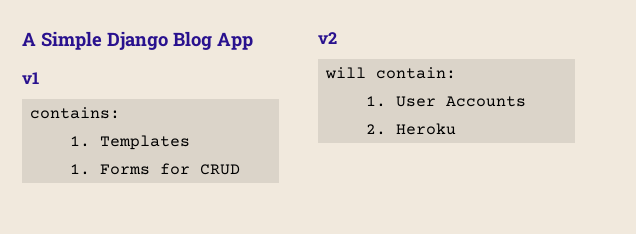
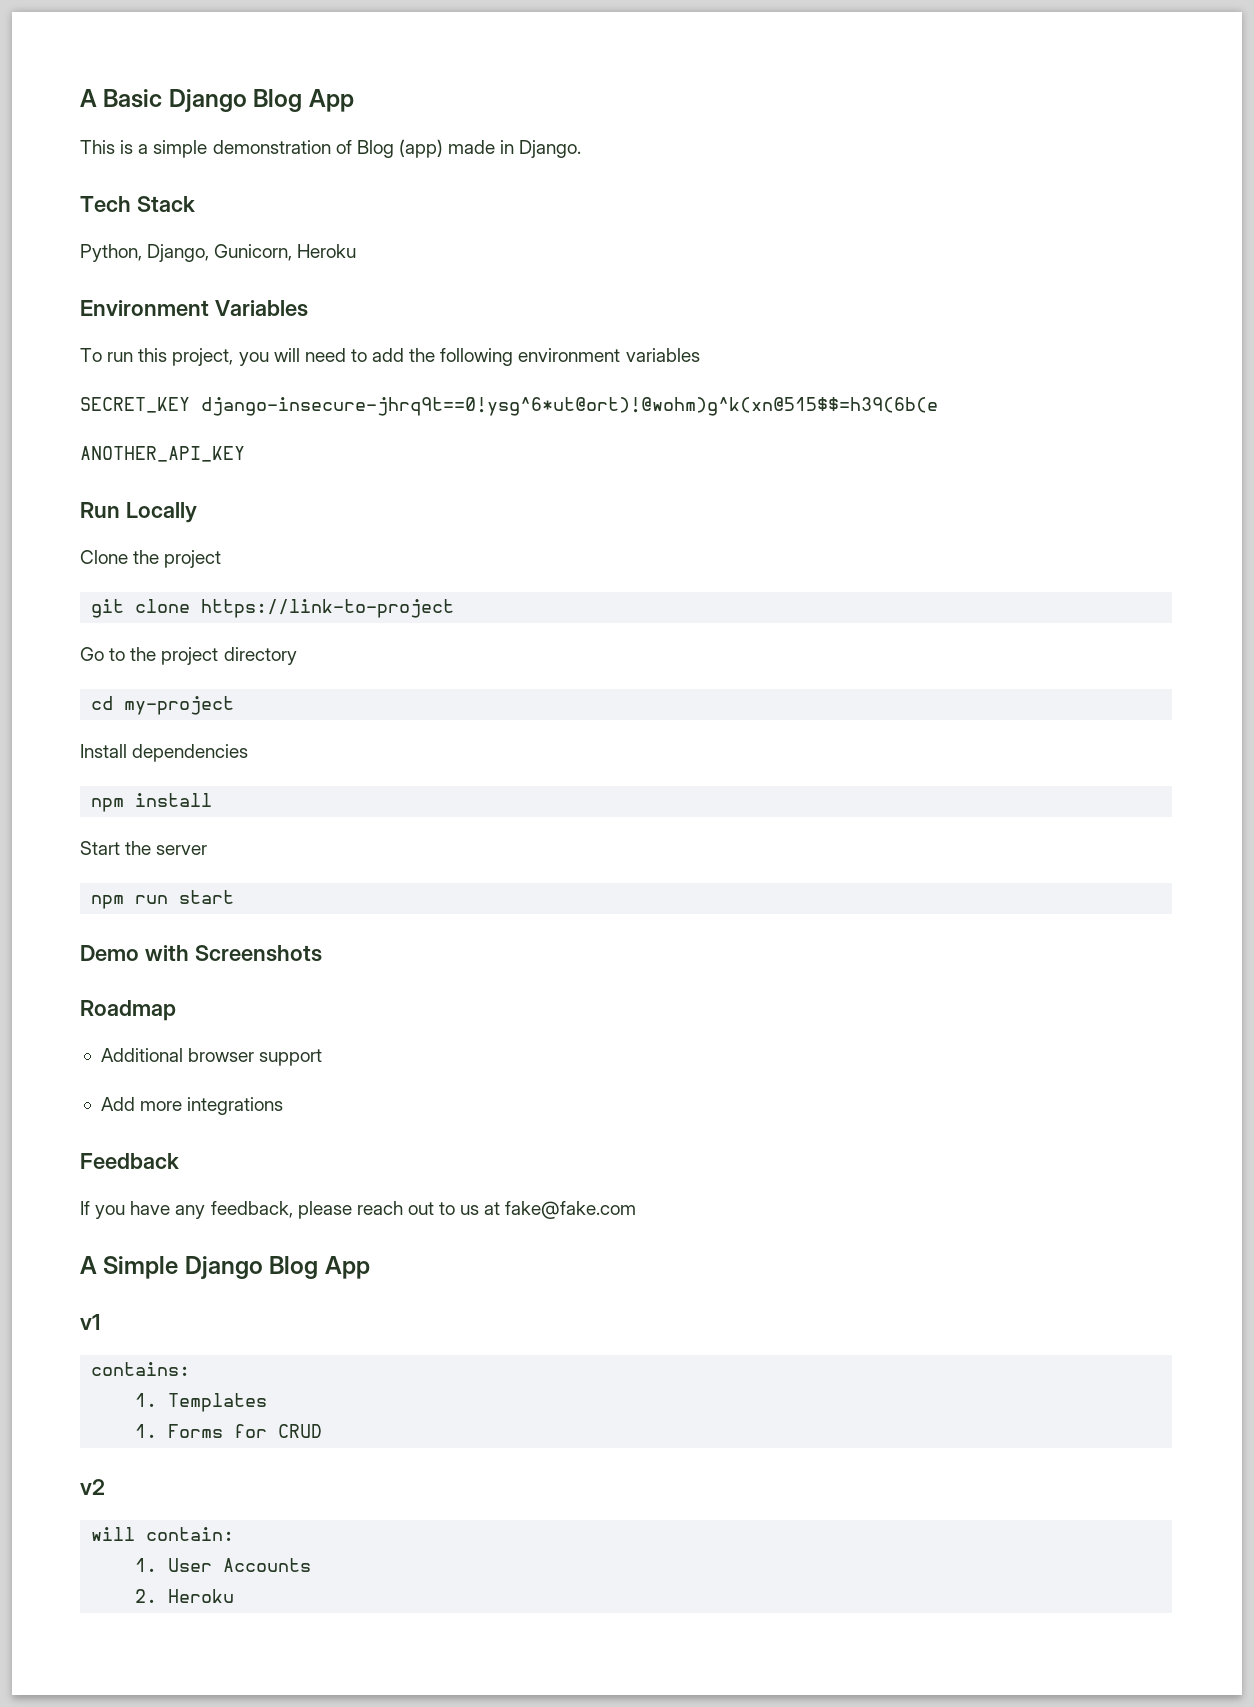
+ A Basic Django Blog App
+ This is a simple demonstration of Blog (app) made in Django.
+ Tech Stack
+ Python, Django, Gunicorn, Heroku
+ Environment Variables
+ To run this project, you will need to add the following environment variables
+ SECRET_KEY django-insecure-jhrq9t==0!ysg^6*ut@ort)!@wohm)g^k(xn@515$$=h39(6b(e
+ ANOTHER_API_KEY
+ Run Locally
+ Clone the project
+ git clone https://link-to-project
+ Go to the project directory
+ cd my-project
+ Install dependencies
+ npm install
+ Start the server
+ npm run start
+ Demo with Screenshots
+ Roadmap
+ Additional browser support
+ Add more integrations
+ Feedback
+ If you have any feedback, please reach out to us at fake@fake.com

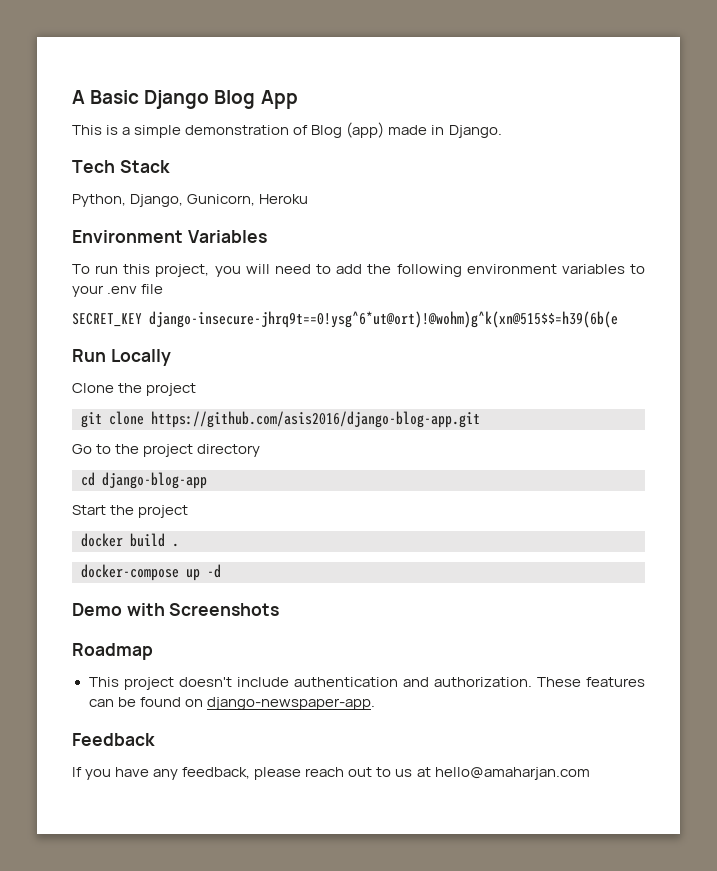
- To run this project, you will need to add the following environment variables
+ To run this project, you will need to add the following environment variables to your .env file
- ANOTHER_API_KEY
- git clone https://link-to-project
+ git clone https://github.com/asis2016/django-blog-app.git
- cd my-project
- Install dependencies
- npm install
- Start the server
- npm run start
+ cd django-blog-app
+ Start the project
+ docker build .
+ docker-compose up -d
  Demo with Screenshots
  Roadmap
- Additional browser support
- Add more integrations
+ This project doesn't include authentication and authorization. These features can be found on django-newspaper-app.
- If you have any feedback, please reach out to us at fake@fake.com
- A Simple Django Blog App
- v1
- contains:
- 1. Templates
- 1. Forms for CRUD
- v2
- will contain:
- 1. User Accounts
- 2. Heroku
+ If you have any feedback, please reach out to us at hello@amaharjan.com

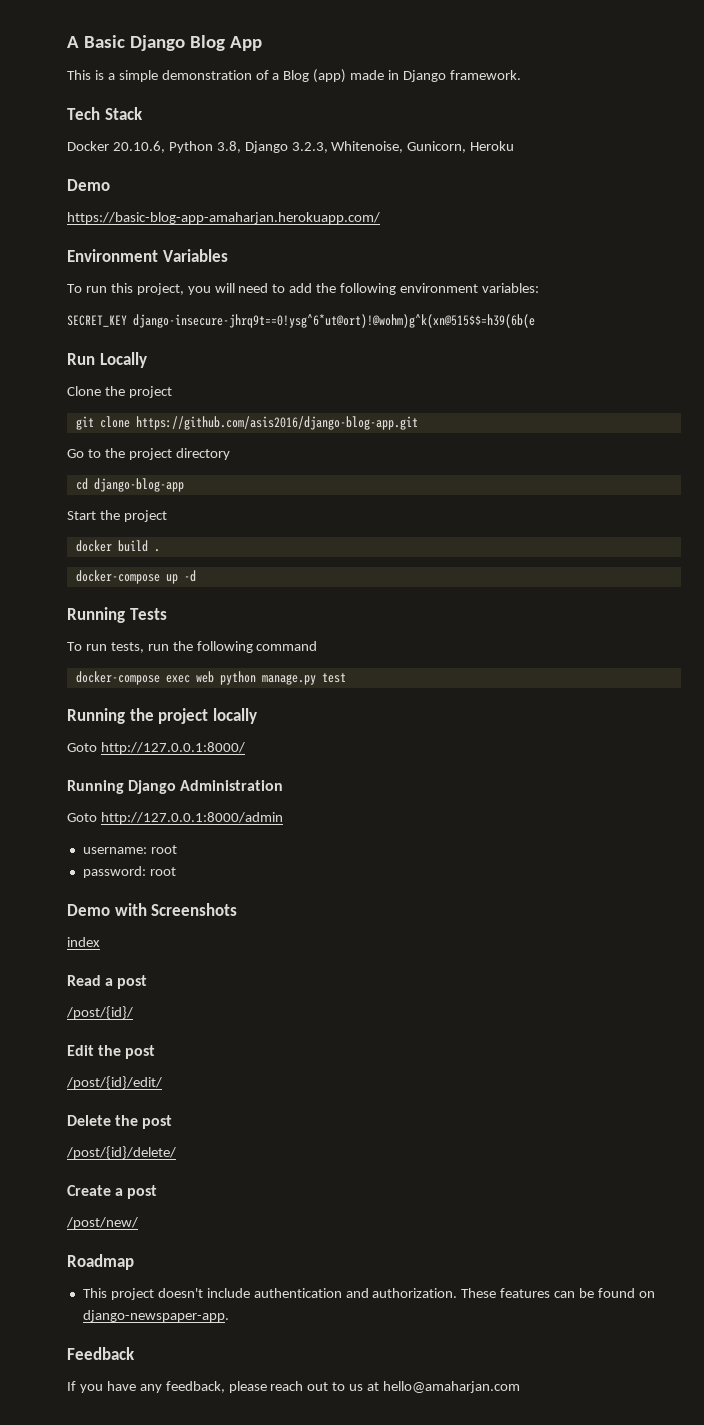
- This is a simple demonstration of Blog (app) made in Django.
+ This is a simple demonstration of a Blog (app) made in Django framework.
- Python, Django, Gunicorn, Heroku
+ Docker 20.10.6, Python 3.8, Django 3.2.3, Whitenoise, Gunicorn, Heroku
+ Demo
+ https://basic-blog-app-amaharjan.herokuapp.com/
- To run this project, you will need to add the following environment variables to your .env file
+ To run this project, you will need to add the following environment variables:
+ Running Tests
+ To run tests, run the following command
+ docker-compose exec web python manage.py test
+ Running the project locally
+ Goto http://127.0.0.1:8000/
+ Running Django Administration
+ Goto http://127.0.0.1:8000/admin
+ username: root
+ password: root
  Demo with Screenshots
+ index
+ Read a post
+ /post/{id}/
+ Edit the post
+ /post/{id}/edit/
+ Delete the post
+ /post/{id}/delete/
+ Create a post
+ /post/new/

